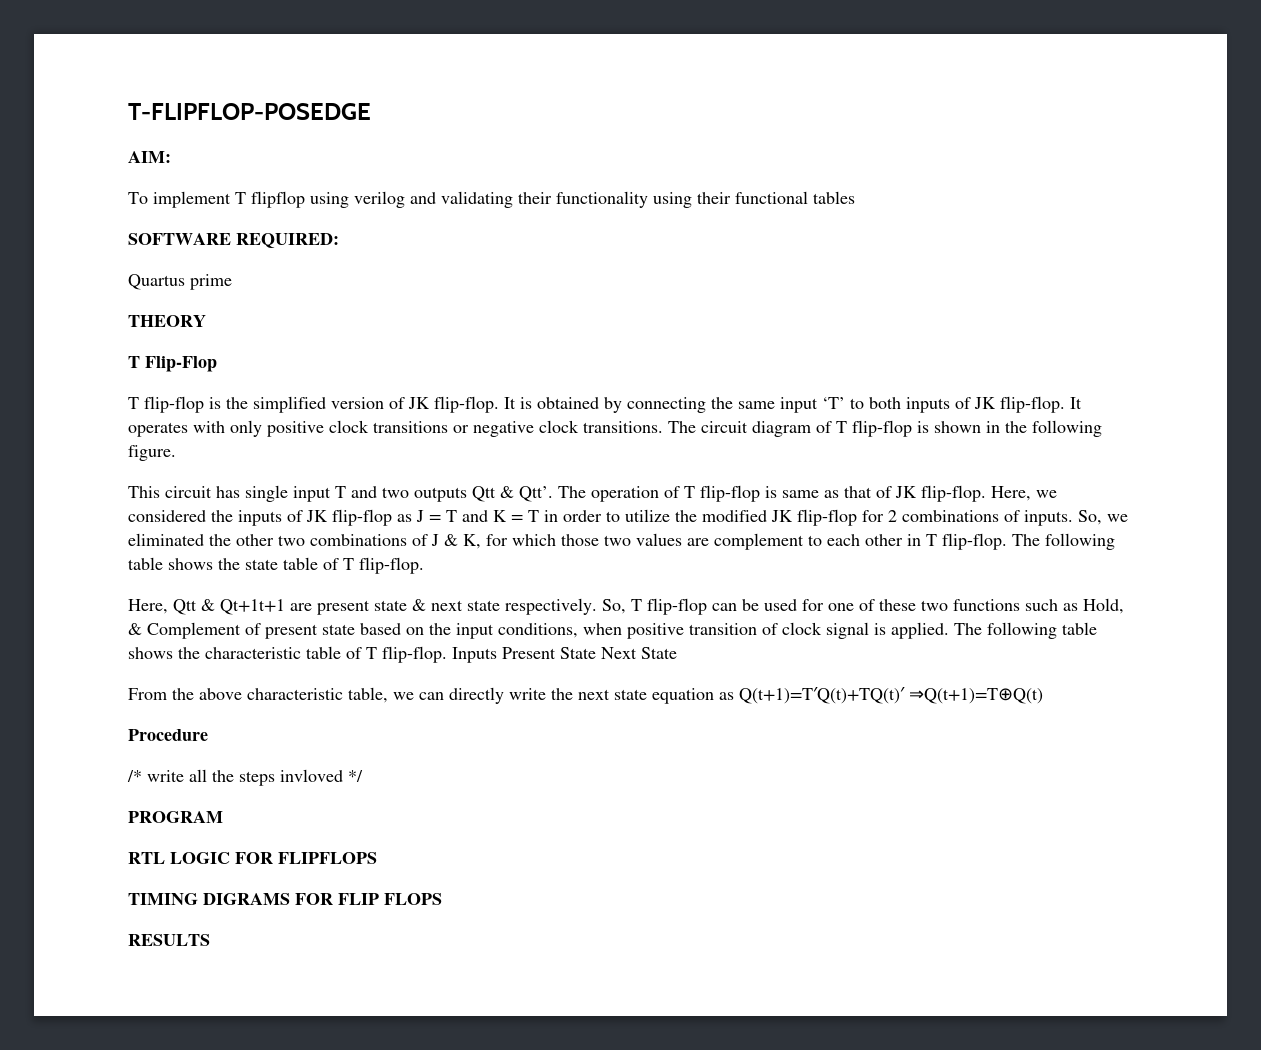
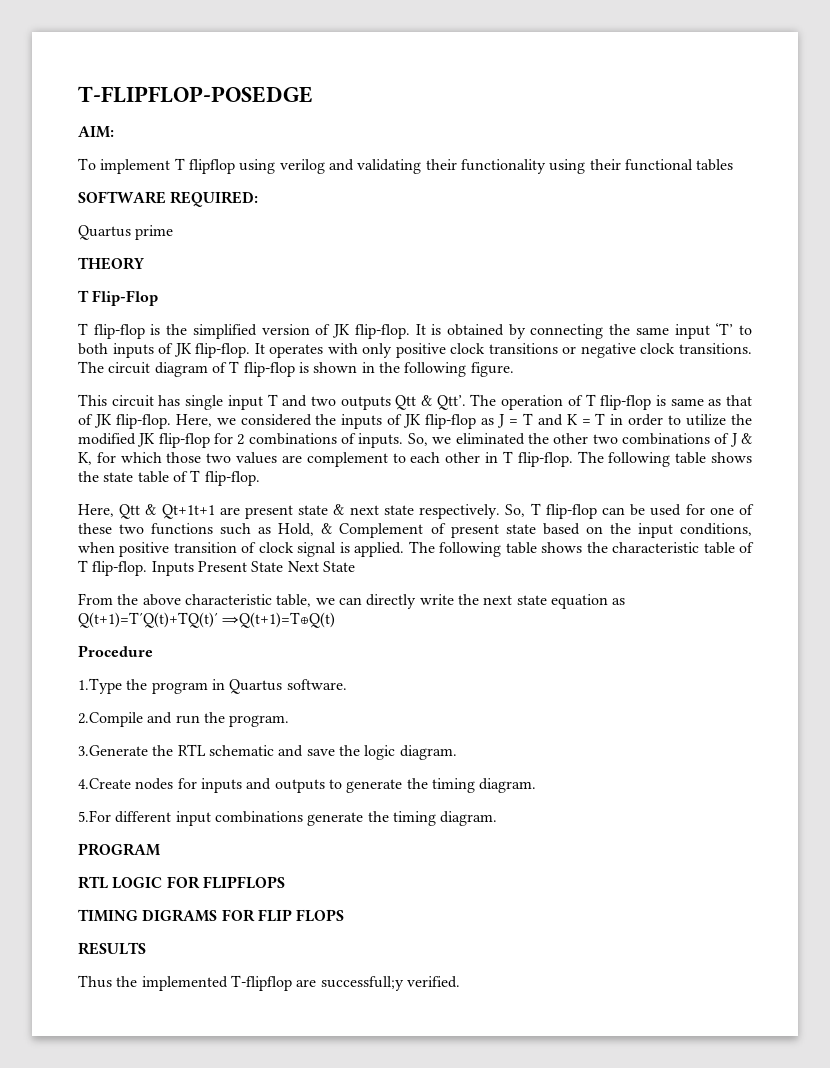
- /* write all the steps invloved */
+ 1.Type the program in Quartus software.
+ 2.Compile and run the program.
+ 3.Generate the RTL schematic and save the logic diagram.
+ 4.Create nodes for inputs and outputs to generate the timing diagram.
+ 5.For different input combinations generate the timing diagram.
+ Thus the implemented T-flipflop are successfull;y verified.

